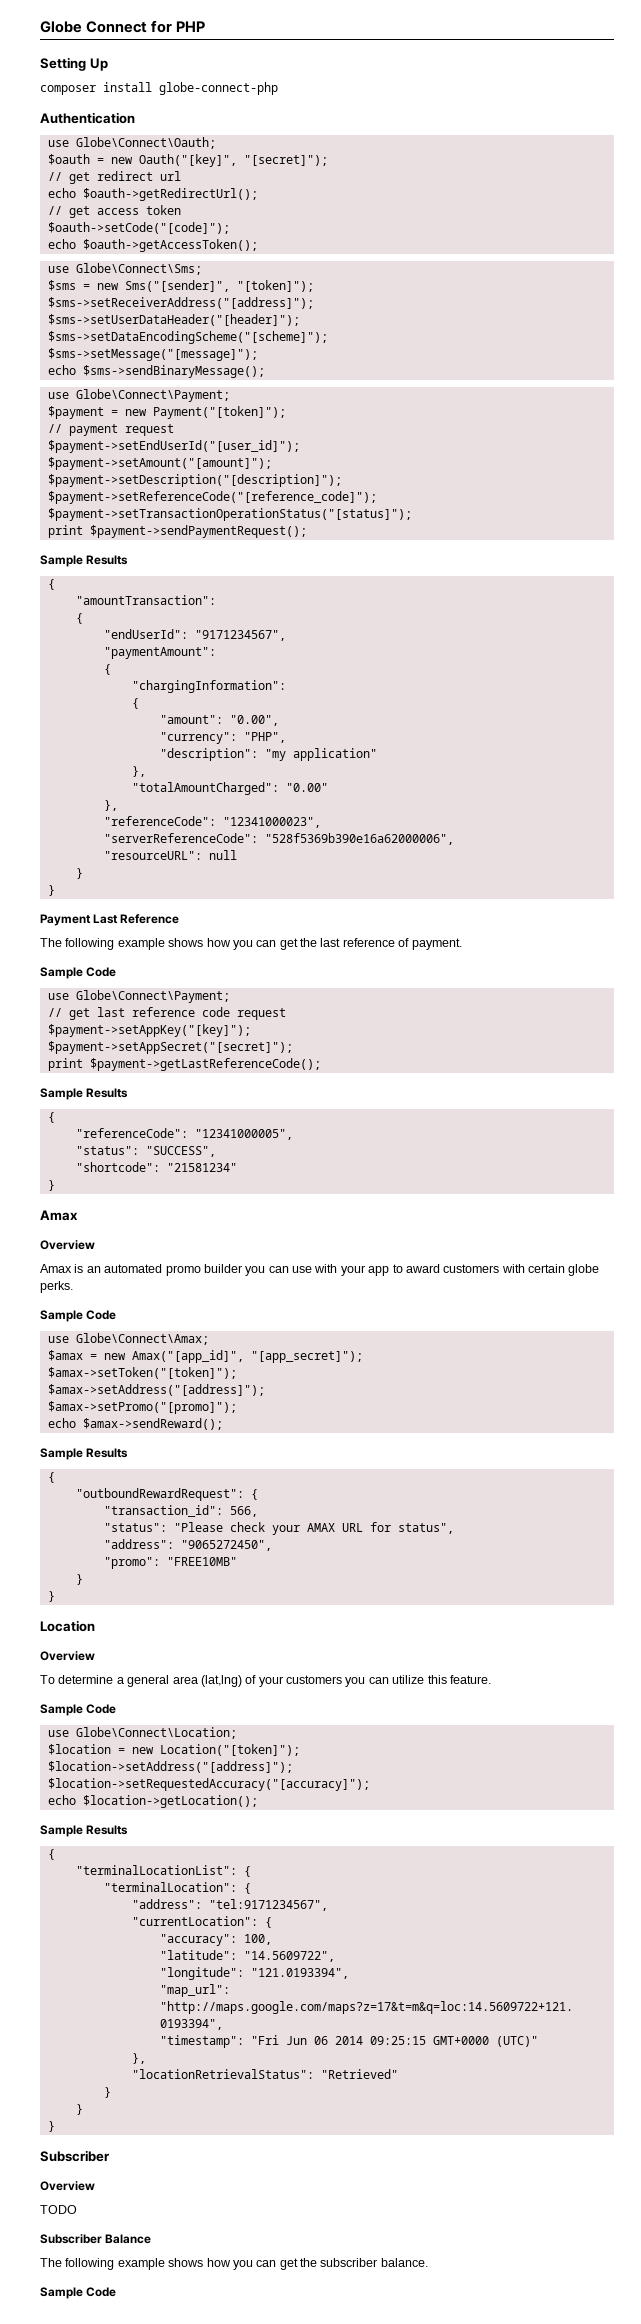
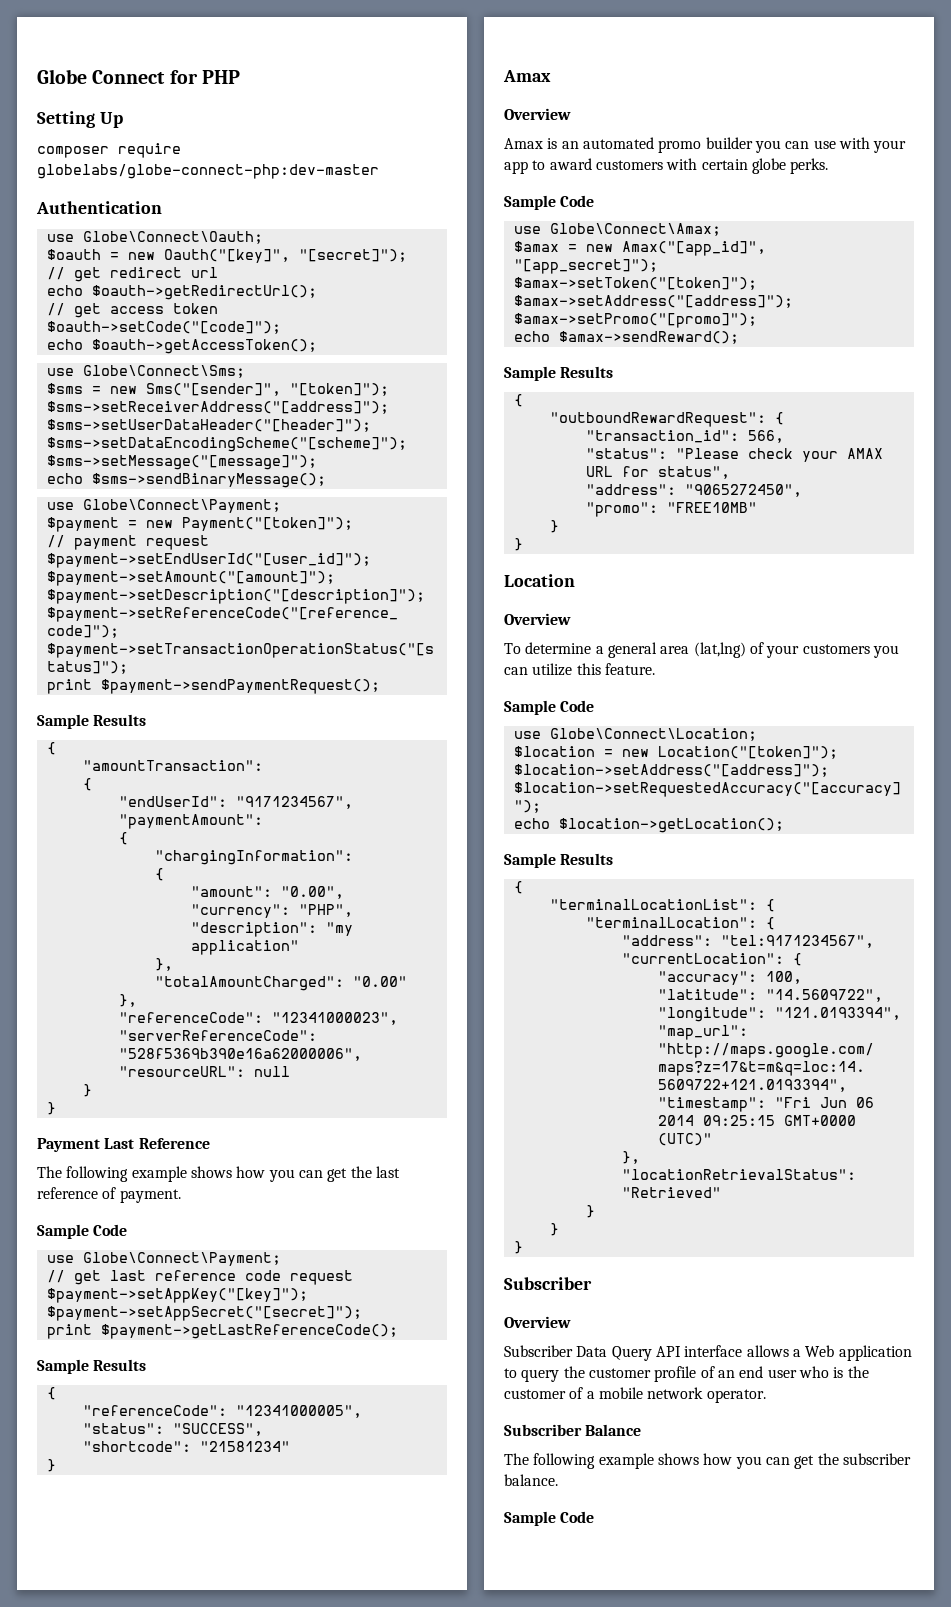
- composer install globe-connect-php
+ composer require globelabs/globe-connect-php:dev-master
- TODO
+ Subscriber Data Query API interface allows a Web application to query the customer profile of an end user who is the customer of a mobile network operator.

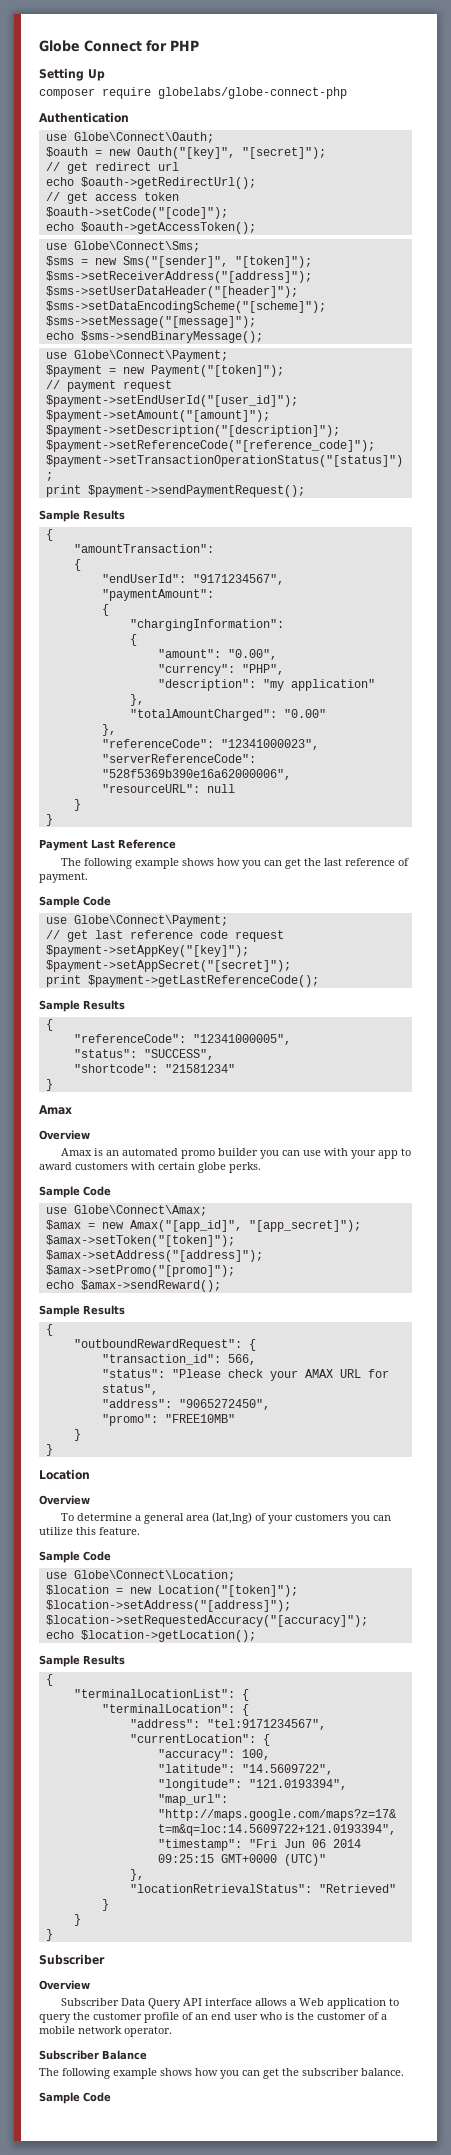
- composer require globelabs/globe-connect-php:dev-master
+ composer require globelabs/globe-connect-php

